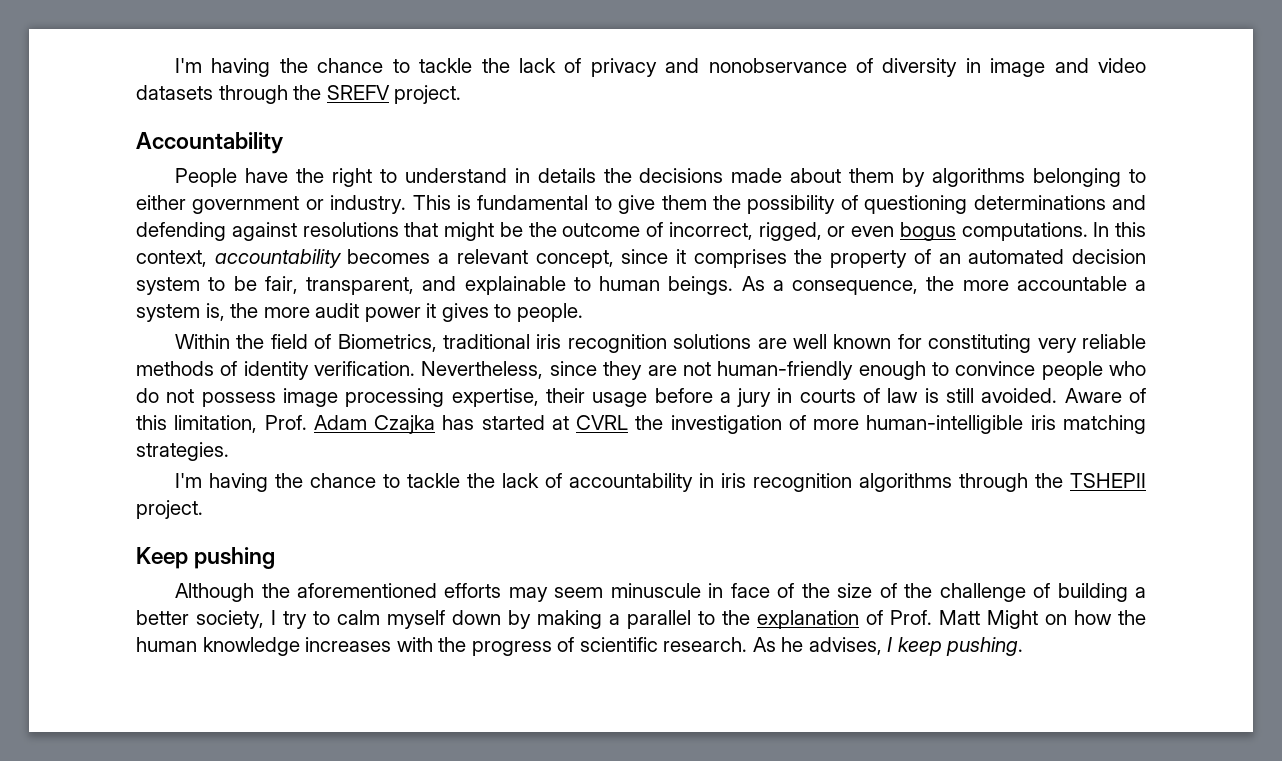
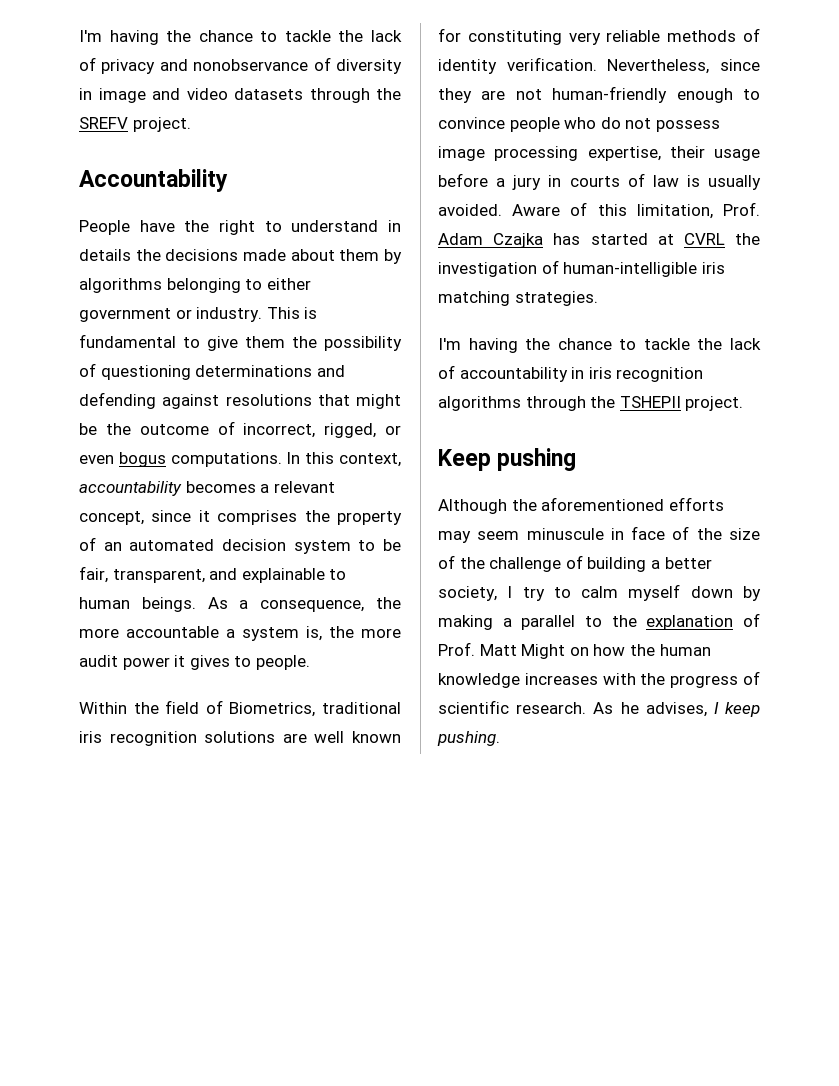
- Nevertheless, since they are not human-friendly enough to convince people who do not possess image processing expertise, their usage before a jury in courts of law is still avoided.
+ Nevertheless, since they are not human-friendly enough to convince people who do not possess image processing expertise, their usage before a jury in courts of law is usually avoided.
- Aware of this limitation, Prof. Adam Czajka has started at CVRL the investigation of more human-intelligible iris matching strategies.
+ Aware of this limitation, Prof. Adam Czajka has started at CVRL the investigation of human-intelligible iris matching strategies.

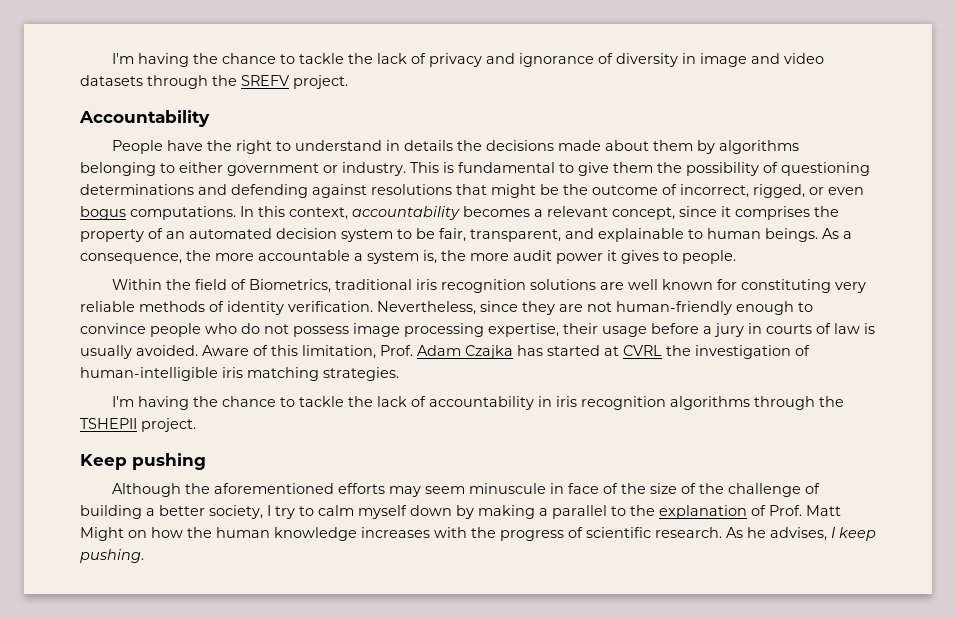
- I'm having the chance to tackle the lack of privacy and nonobservance of diversity in image and video datasets through the SREFV project.
+ I'm having the chance to tackle the lack of privacy and ignorance of diversity in image and video datasets through the SREFV project.

